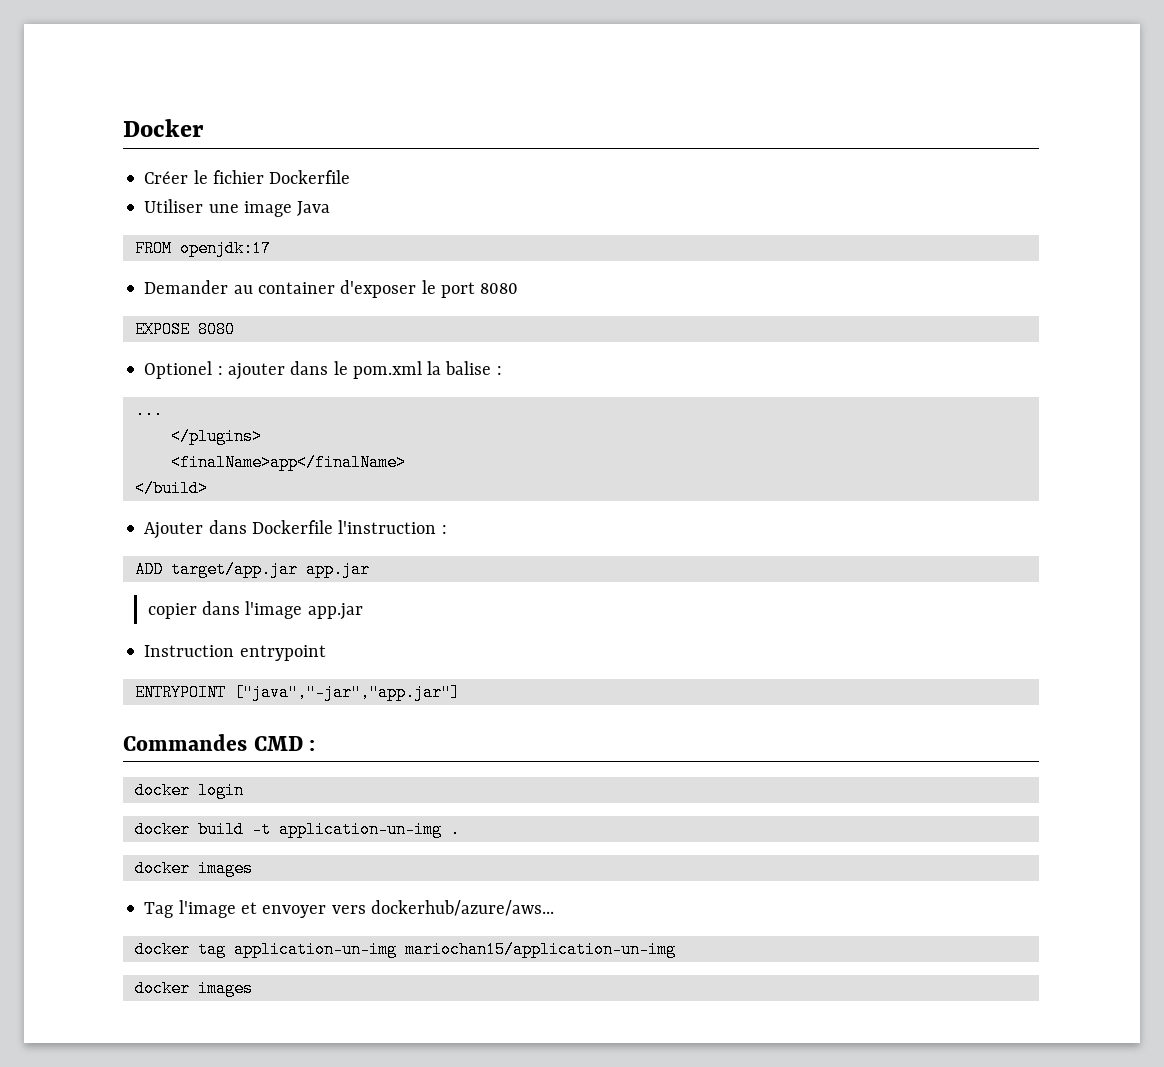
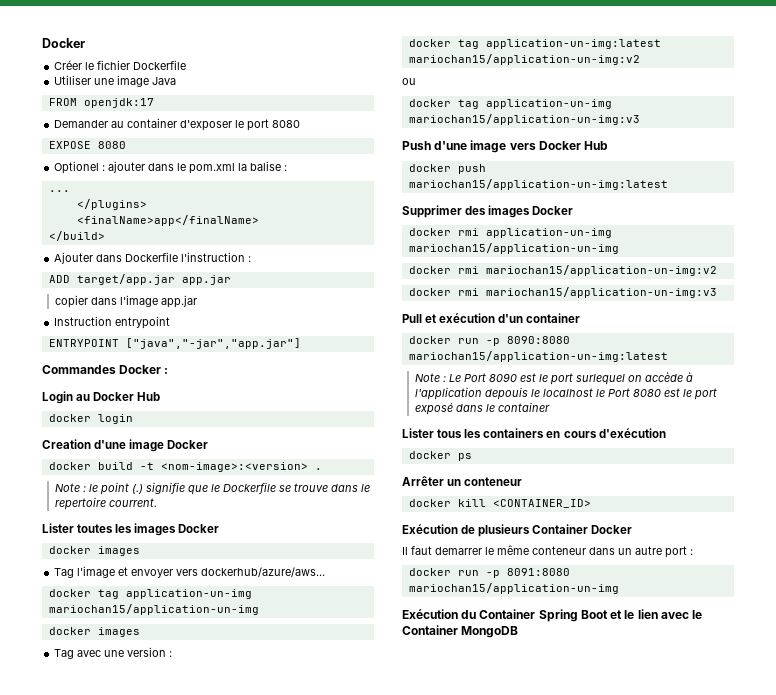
- Commandes CMD :
+ Commandes Docker :
+ Login au Docker Hub
  docker login
+ Creation d'une image Docker
- docker build -t application-un-img .
+ docker build -t <nom-image>:<version> .
+ Note : le point (.) signifie que le Dockerfile se trouve dans le repertoire courrent.
+ Lister toutes les images Docker
+ Tag avec une version :
+ docker tag application-un-img:latest mariochan15/application-un-img:v2
+ ou
+ docker tag application-un-img mariochan15/application-un-img:v3
+ Push d'une image vers Docker Hub
+ docker push mariochan15/application-un-img:latest
+ Supprimer des images Docker
+ docker rmi application-un-img mariochan15/application-un-img
+ docker rmi mariochan15/application-un-img:v2
+ docker rmi mariochan15/application-un-img:v3
+ Pull et exécution d'un container
+ docker run -p 8090:8080 mariochan15/application-un-img:latest
+ Note : Le Port 8090 est le port surlequel on accède à l'application depouis le localhost le Port 8080 est le port exposé dans le container
+ Lister tous les containers en cours d'exécution
+ docker ps
+ Arrêter un conteneur
+ docker kill <CONTAINER_ID>
+ Exécution de plusieurs Container Docker
+ Il faut demarrer le même conteneur dans un autre port :
+ docker run -p 8091:8080 mariochan15/application-un-img
+ Exécution du Container Spring Boot et le lien avec le Container MongoDB

